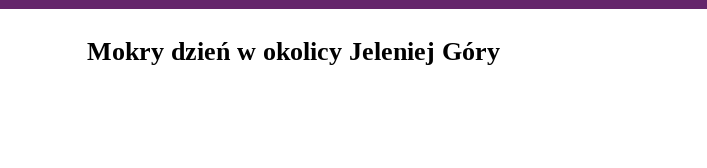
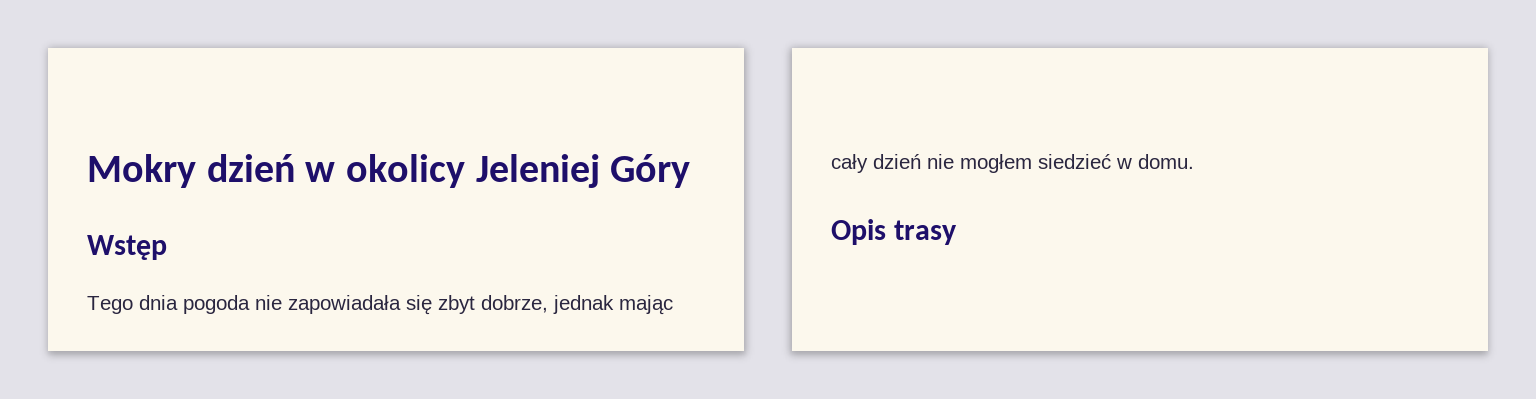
+ Wstęp
+ Tego dnia pogoda nie zapowiadała się zbyt dobrze, jednak mając cały dzień nie mogłem siedzieć w domu.
+ Opis trasy

